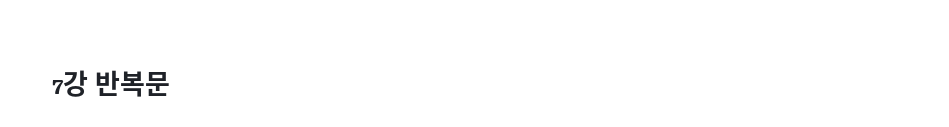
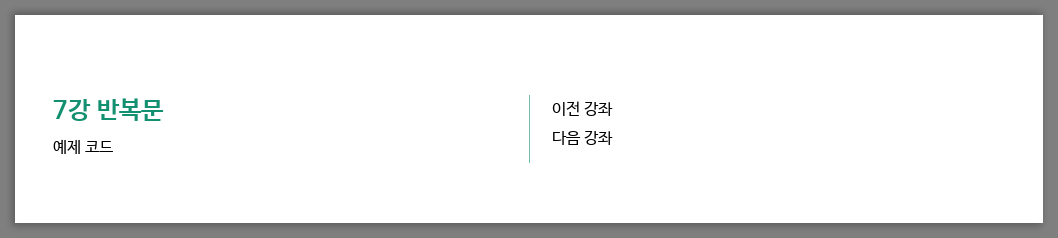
+ 예제 코드
+ 이전 강좌
+ 다음 강좌

